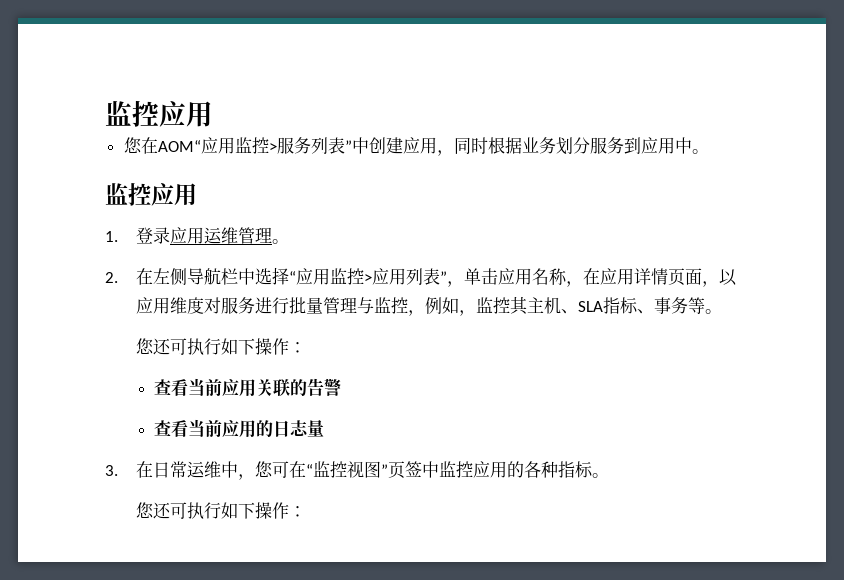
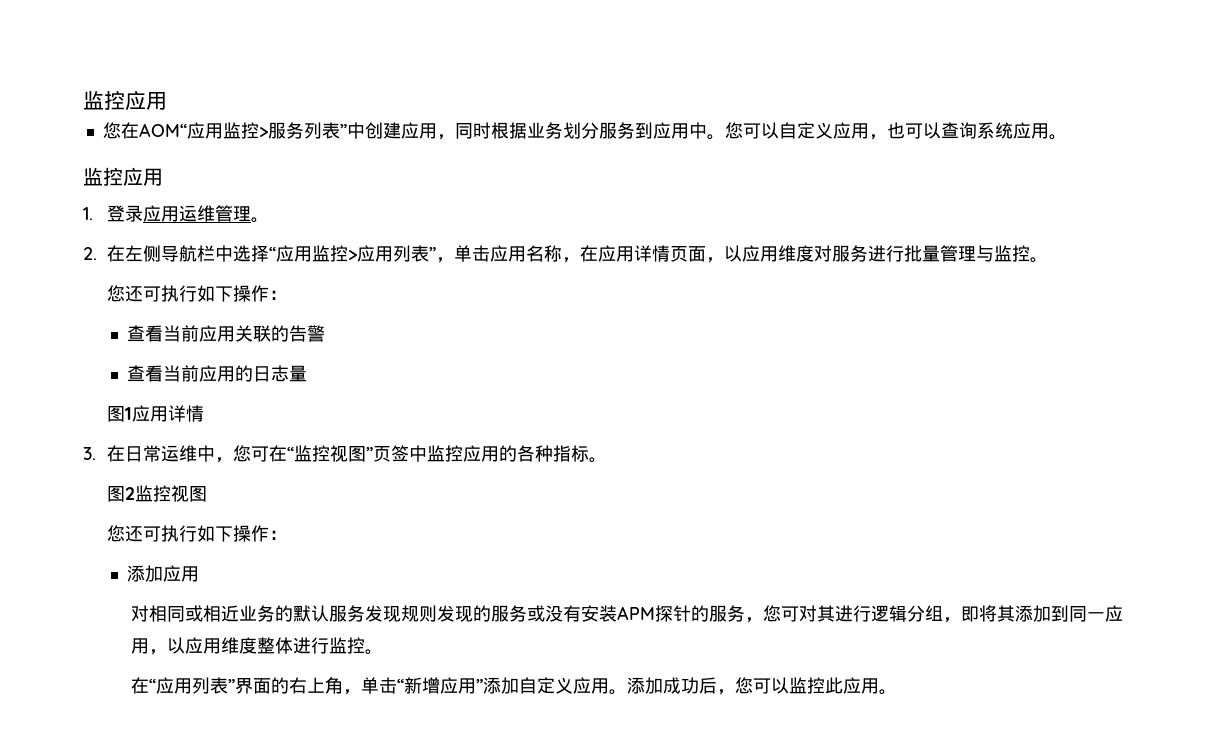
+ 您可以自定义应用，也可以查询系统应用。
- 2.在左侧导航栏中选择“应用监控>应用列表”，单击应用名称，在应用详情页面，以应用维度对服务进行批量管理与监控，例如，监控其主机、SLA指标、事务等。
+ 2.在左侧导航栏中选择“应用监控>应用列表”，单击应用名称，在应用详情页面，以应用维度对服务进行批量管理与监控。
+ 图1应用详情
  3.在日常运维中，您可在“监控视图”页签中监控应用的各种指标。
+ 图2监控视图
  您还可执行如下操作：
+ 添加应用
+ 对相同或相近业务的默认服务发现规则发现的服务或没有安装APM探针的服务，您可对其进行逻辑分组，即将其添加到同一应用，以应用维度整体进行监控。
+ 在“应用列表”界面的右上角，单击“新增应用”添加自定义应用。添加成功后，您可以监控此应用。

